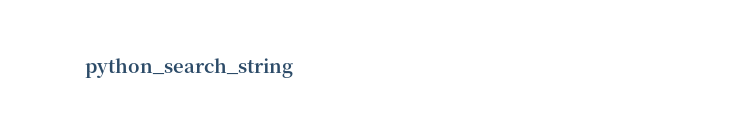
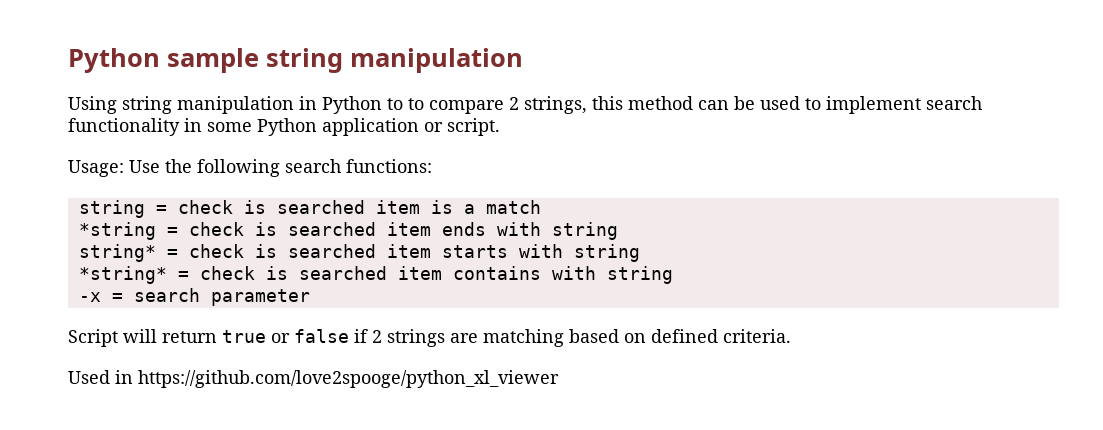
- python_search_string
+ Python sample string manipulation
+ Using string manipulation in Python to to compare 2 strings, this method can be used to implement search functionality in some Python application or script.
+ Usage: Use the following search functions:
+ string = check is searched item is a match
+ *string = check is searched item ends with string
+ string* = check is searched item starts with string
+ *string* = check is searched item contains with string
+ -x = search parameter
+ Script will return true or false if 2 strings are matching based on defined criteria.
+ Used in https://github.com/love2spooge/python_xl_viewer

